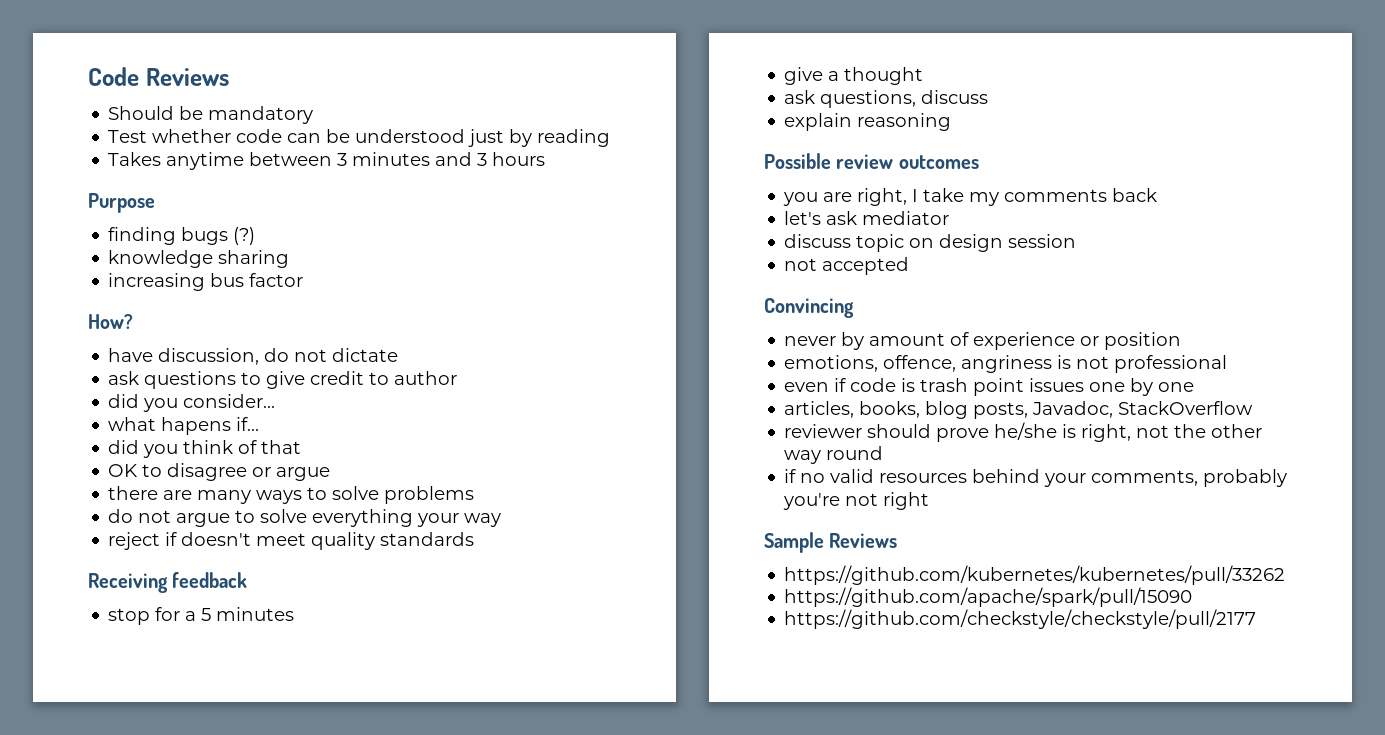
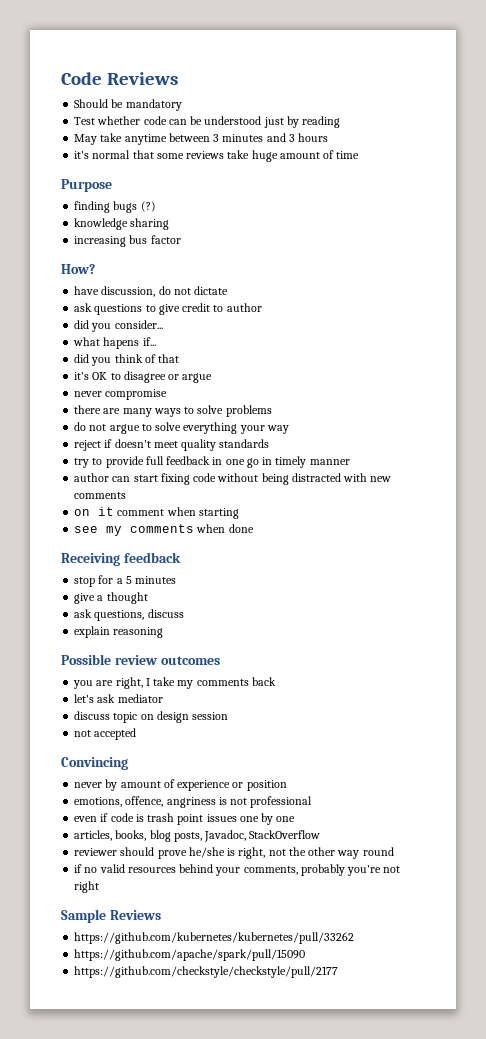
- Takes anytime between 3 minutes and 3 hours
+ May take anytime between 3 minutes and 3 hours
+ it's normal that some reviews take huge amount of time
- OK to disagree or argue
+ it's OK to disagree or argue
+ never compromise
+ try to provide full feedback in one go in timely manner
+ author can start fixing code without being distracted with new comments
+ on it comment when starting
+ see my comments when done

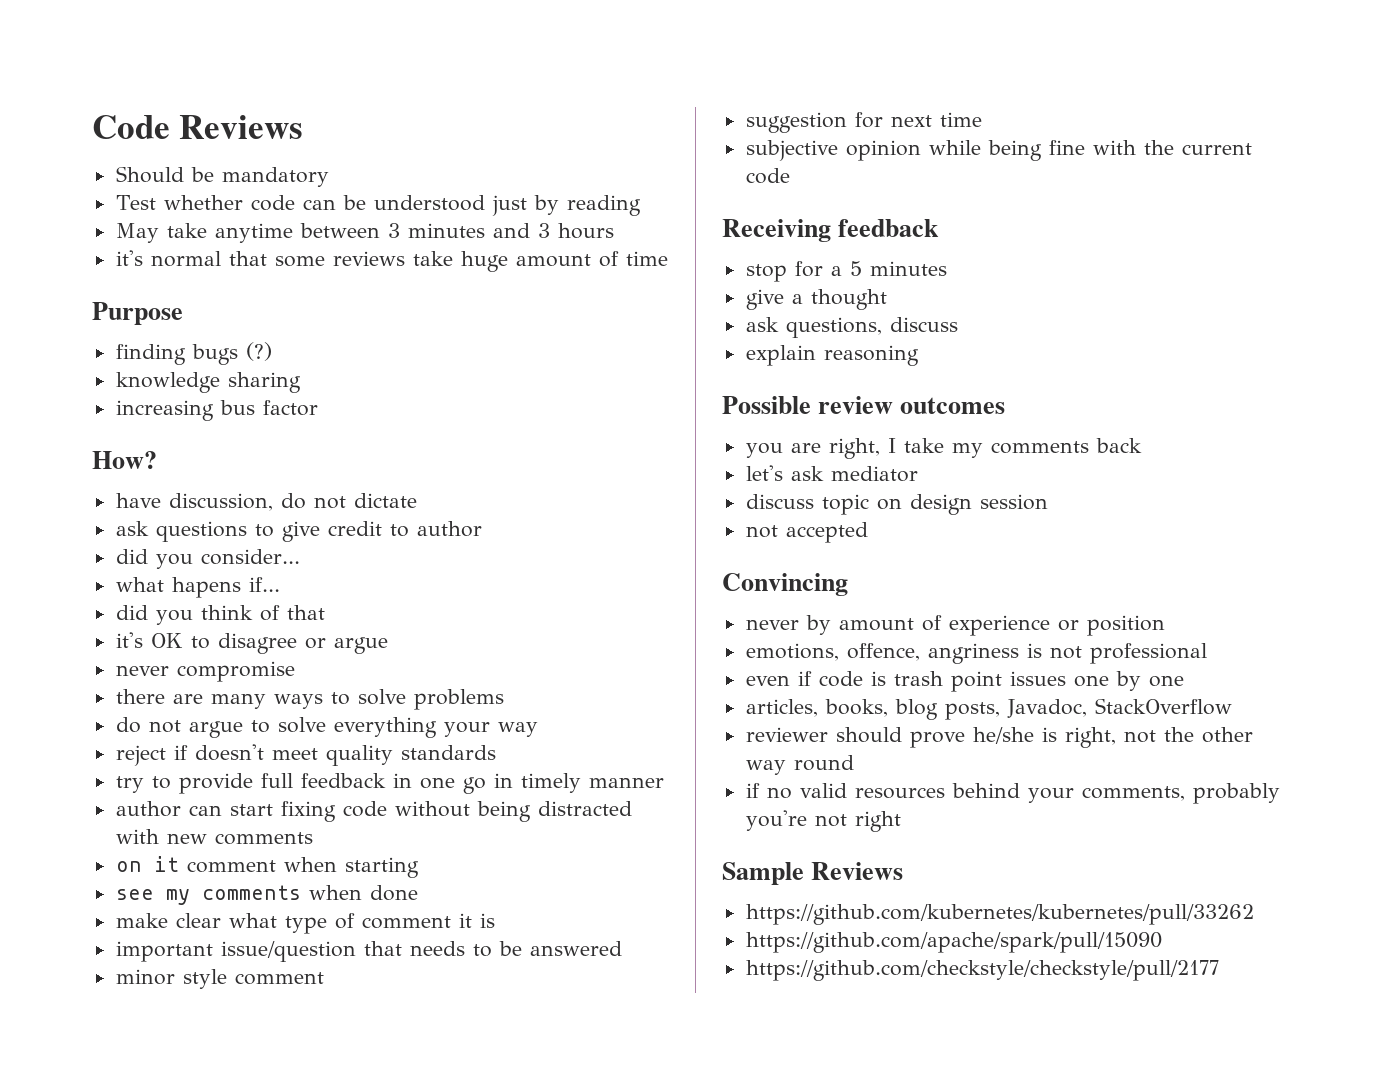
+ make clear what type of comment it is
+ important issue/question that needs to be answered
+ minor style comment
+ suggestion for next time
+ subjective opinion while being fine with the current code

